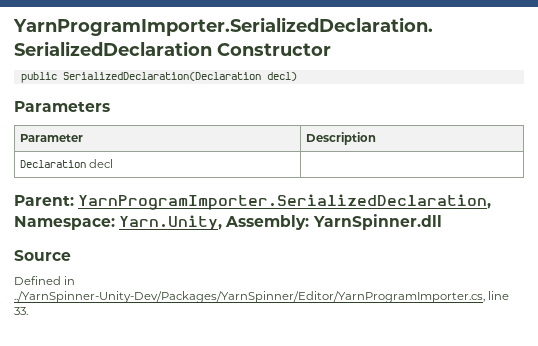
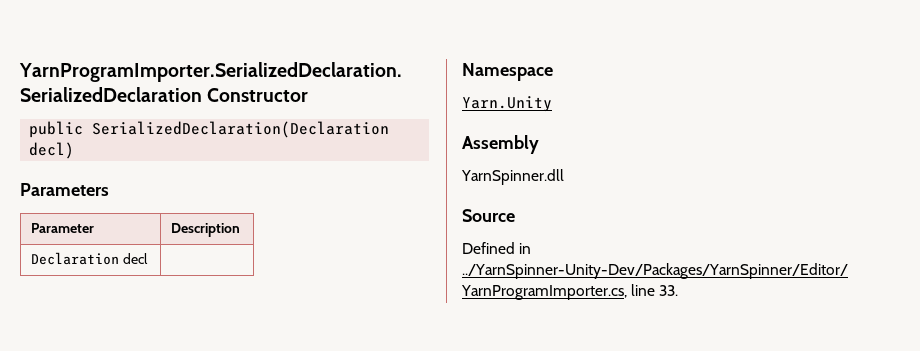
- Parent: YarnProgramImporter.SerializedDeclaration, Namespace: Yarn.Unity, Assembly: YarnSpinner.dll
+ Namespace
+ Yarn.Unity
+ Assembly
+ YarnSpinner.dll

